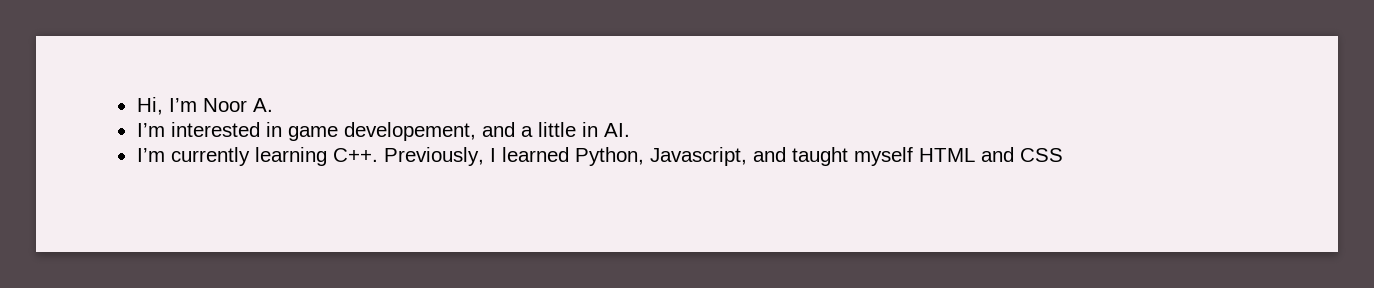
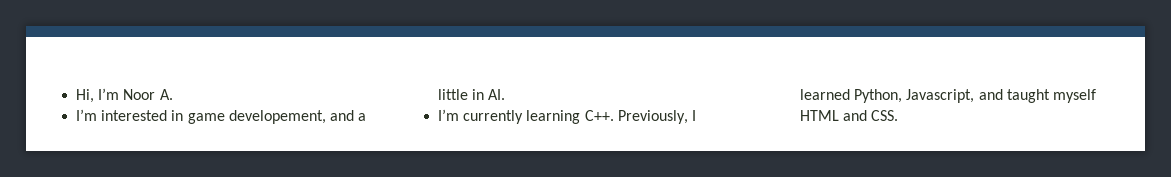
- I’m currently learning C++. Previously, I learned Python, Javascript, and taught myself HTML and CSS
+ I’m currently learning C++. Previously, I learned Python, Javascript, and taught myself HTML and CSS.

